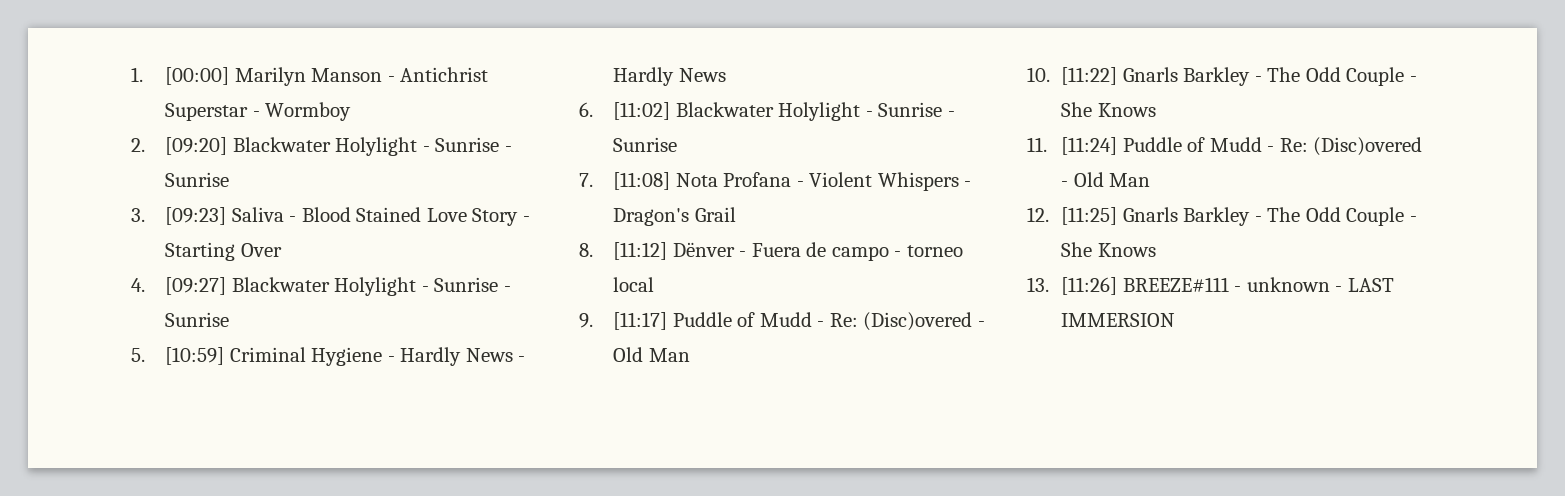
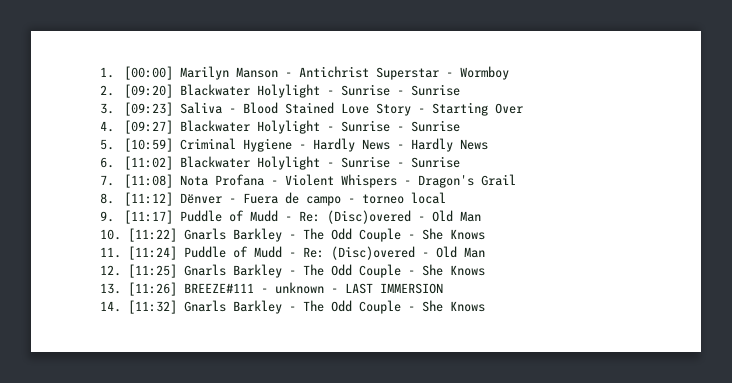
+ 14. [11:32] Gnarls Barkley - The Odd Couple - She Knows

